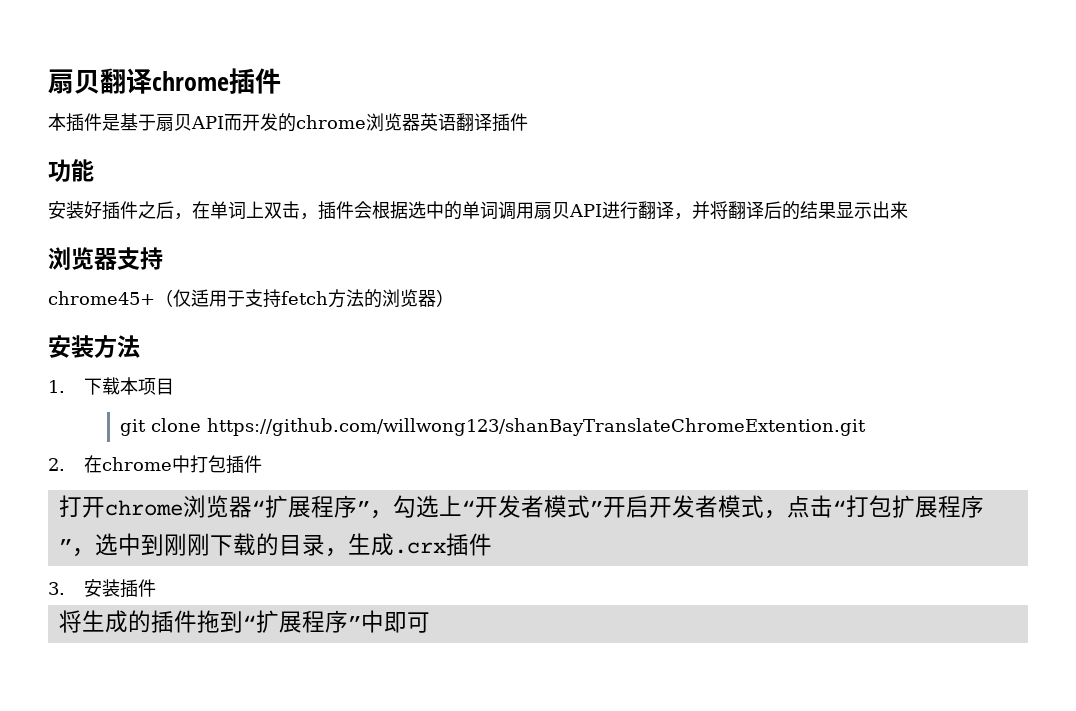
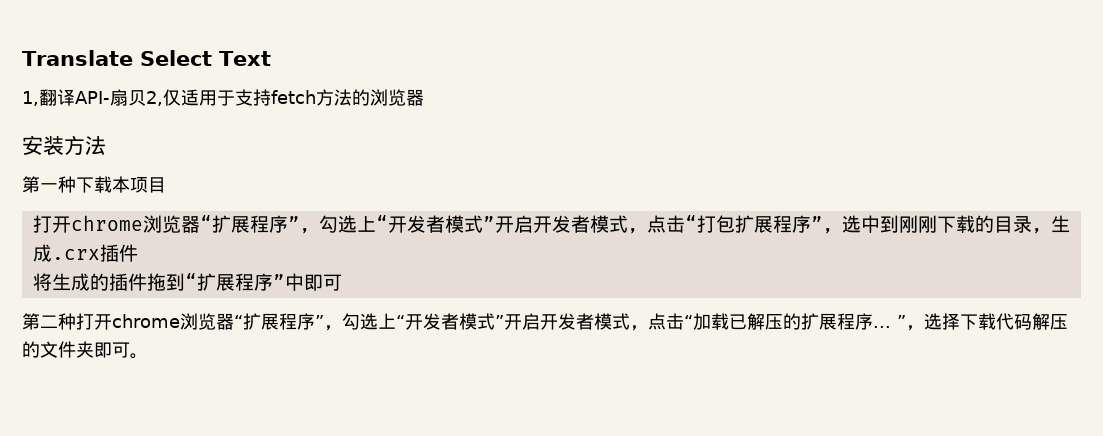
- 扇贝翻译chrome插件
- 本插件是基于扇贝API而开发的chrome浏览器英语翻译插件
- 功能
- 安装好插件之后，在单词上双击，插件会根据选中的单词调用扇贝API进行翻译，并将翻译后的结果显示出来
- 浏览器支持
- chrome45+（仅适用于支持fetch方法的浏览器）
+ Translate Select Text
+ 1,翻译API-扇贝2,仅适用于支持fetch方法的浏览器
- 1.下载本项目
+ 第一种下载本项目
- git clone https://github.com/willwong123/shanBayTranslateChromeExtention.git
- 2.在chrome中打包插件
- 3.安装插件
+ 第二种打开chrome浏览器“扩展程序”，勾选上“开发者模式”开启开发者模式，点击“加载已解压的扩展程序... ”，选择下载代码解压的文件夹即可。

